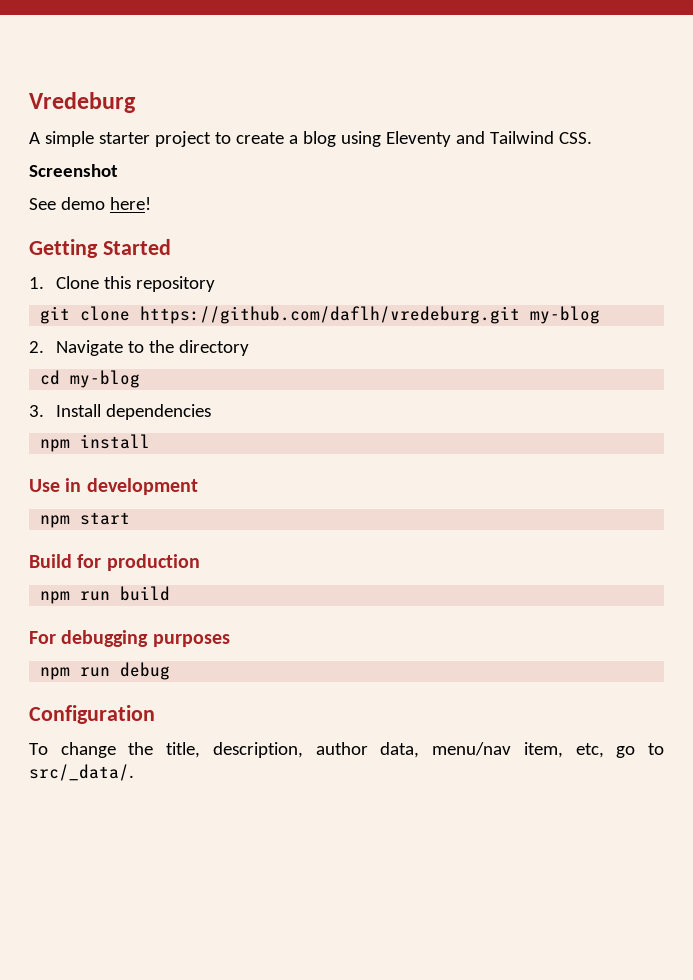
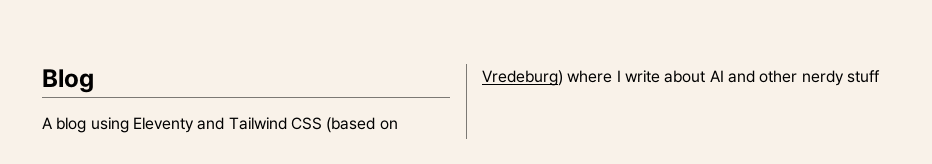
- Vredeburg
+ Blog
- A simple starter project to create a blog using Eleventy and Tailwind CSS.
- Screenshot
- See demo here!
- Getting Started
- 1. Clone this repository
- git clone https://github.com/daflh/vredeburg.git my-blog
- 2. Navigate to the directory
- cd my-blog
- 3. Install dependencies
- npm install
- Use in development
- npm start
- Build for production
- npm run build
- For debugging purposes
- npm run debug
- Configuration
- To change the title, description, author data, menu/nav item, etc, go to src/_data/.
+ A blog using Eleventy and Tailwind CSS (based on Vredeburg) where I write about AI and other nerdy stuff

